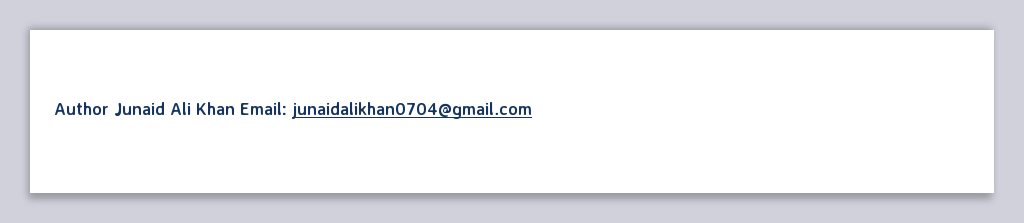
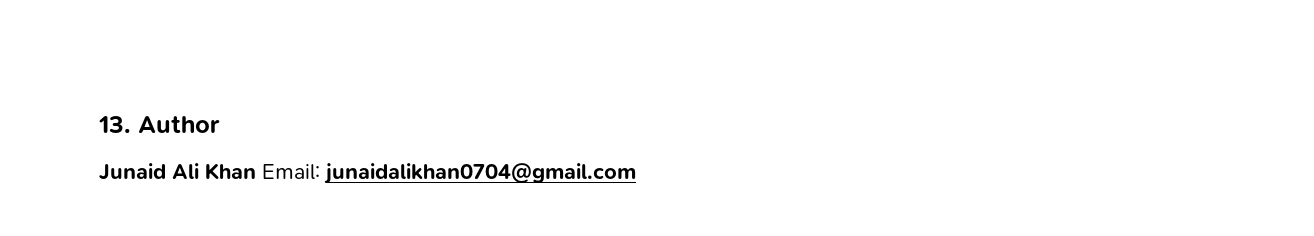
- Author Junaid Ali Khan Email: junaidalikhan0704@gmail.com
+ 13. Author
+ Junaid Ali Khan Email: junaidalikhan0704@gmail.com

